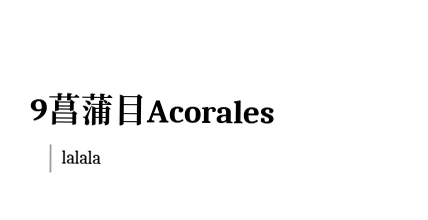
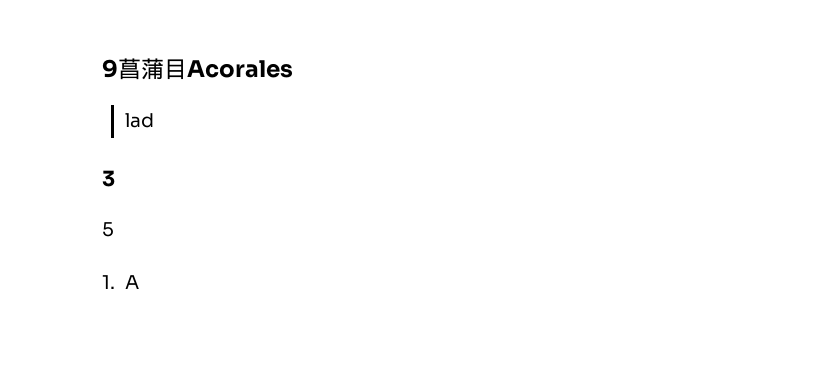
- lalala
+ lad
+ 3
+ 5
+ 1. A

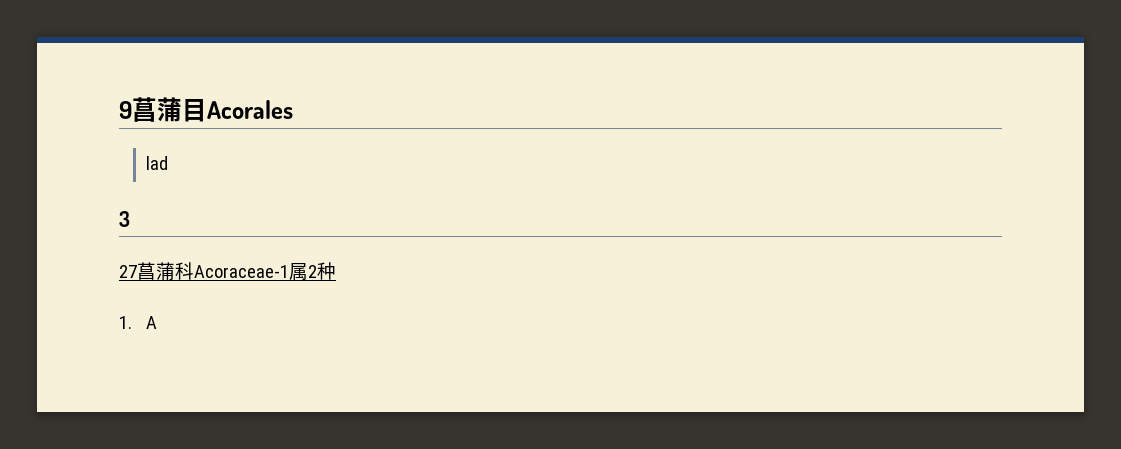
- 5
+ 27菖蒲科Acoraceae-1属2种

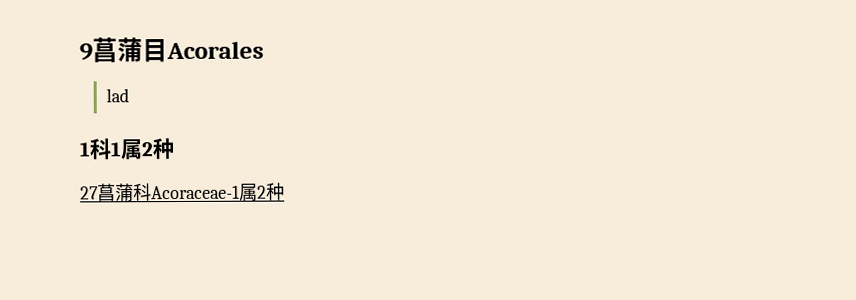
- 3
+ 1科1属2种
- 1. A

